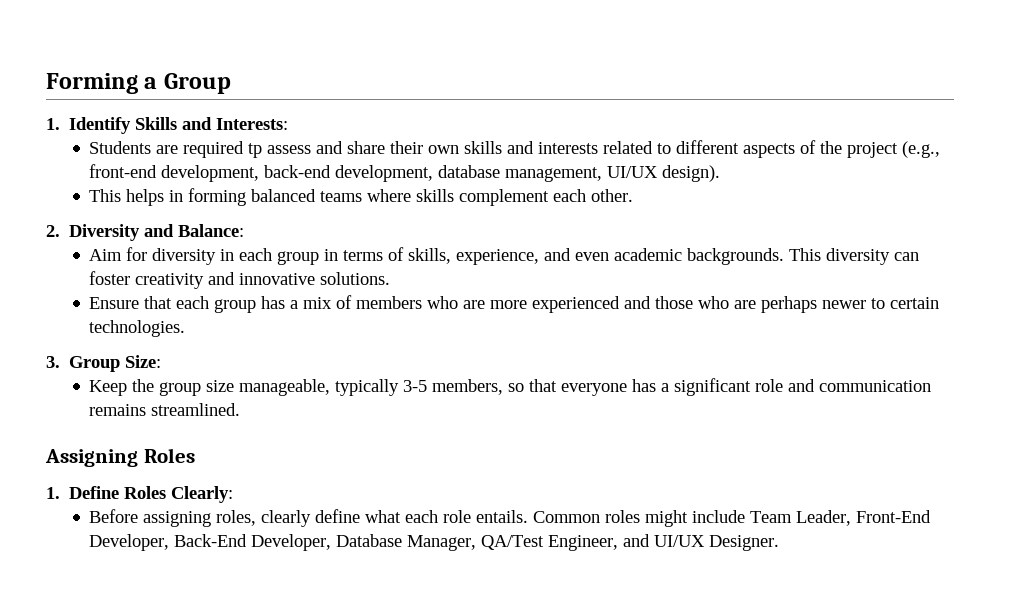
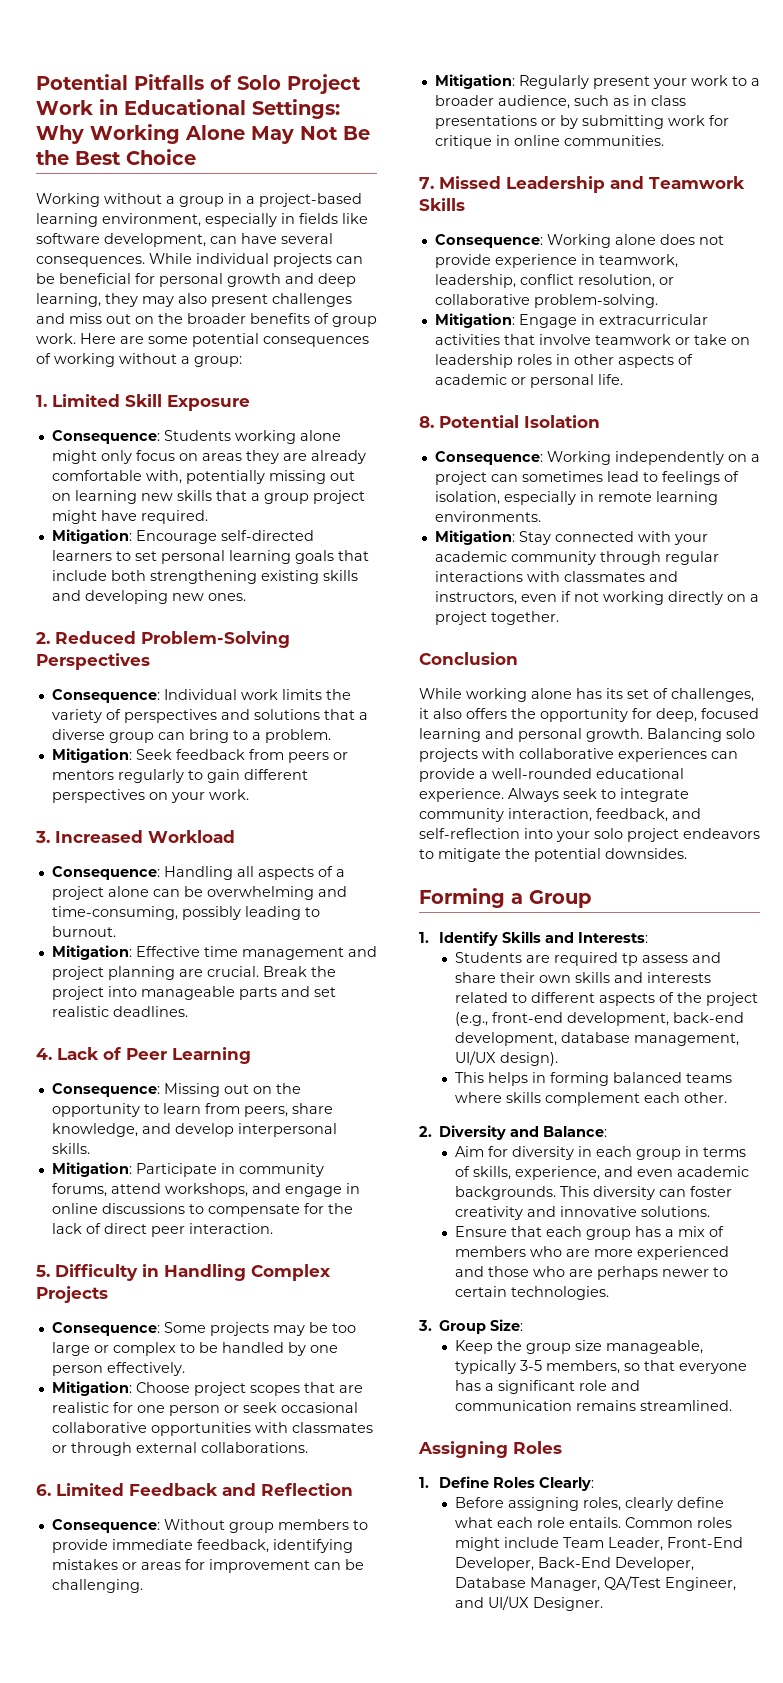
+ Potential Pitfalls of Solo Project Work in Educational Settings: Why Working Alone May Not Be the Best Choice
+ Working without a group in a project-based learning environment, especially in fields like software development, can have several consequences. While individual projects can be beneficial for personal growth and deep learning, they may also present challenges and miss out on the broader benefits of group work. Here are some potential consequences of working without a group:
+ 1. Limited Skill Exposure
+ Consequence: Students working alone might only focus on areas they are already comfortable with, potentially missing out on learning new skills that a group project might have required.
+ Mitigation: Encourage self-directed learners to set personal learning goals that include both strengthening existing skills and developing new ones.
+ 2. Reduced Problem-Solving Perspectives
+ Consequence: Individual work limits the variety of perspectives and solutions that a diverse group can bring to a problem.
+ Mitigation: Seek feedback from peers or mentors regularly to gain different perspectives on your work.
+ 3. Increased Workload
+ Consequence: Handling all aspects of a project alone can be overwhelming and time-consuming, possibly leading to burnout.
+ Mitigation: Effective time management and project planning are crucial. Break the project into manageable parts and set realistic deadlines.
+ 4. Lack of Peer Learning
+ Consequence: Missing out on the opportunity to learn from peers, share knowledge, and develop interpersonal skills.
+ Mitigation: Participate in community forums, attend workshops, and engage in online discussions to compensate for the lack of direct peer interaction.
+ 5. Difficulty in Handling Complex Projects
+ Consequence: Some projects may be too large or complex to be handled by one person effectively.
+ Mitigation: Choose project scopes that are realistic for one person or seek occasional collaborative opportunities with classmates or through external collaborations.
+ 6. Limited Feedback and Reflection
+ Consequence: Without group members to provide immediate feedback, identifying mistakes or areas for improvement can be challenging.
+ Mitigation: Regularly present your work to a broader audience, such as in class presentations or by submitting work for critique in online communities.
+ 7. Missed Leadership and Teamwork Skills
+ Consequence: Working alone does not provide experience in teamwork, leadership, conflict resolution, or collaborative problem-solving.
+ Mitigation: Engage in extracurricular activities that involve teamwork or take on leadership roles in other aspects of academic or personal life.
+ 8. Potential Isolation
+ Consequence: Working independently on a project can sometimes lead to feelings of isolation, especially in remote learning environments.
+ Mitigation: Stay connected with your academic community through regular interactions with classmates and instructors, even if not working directly on a project together.
+ Conclusion
+ While working alone has its set of challenges, it also offers the opportunity for deep, focused learning and personal growth. Balancing solo projects with collaborative experiences can provide a well-rounded educational experience. Always seek to integrate community interaction, feedback, and self-reflection into your solo project endeavors to mitigate the potential downsides.

